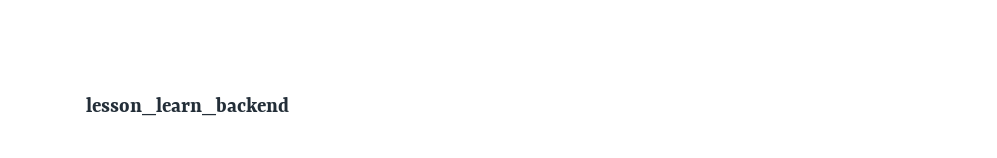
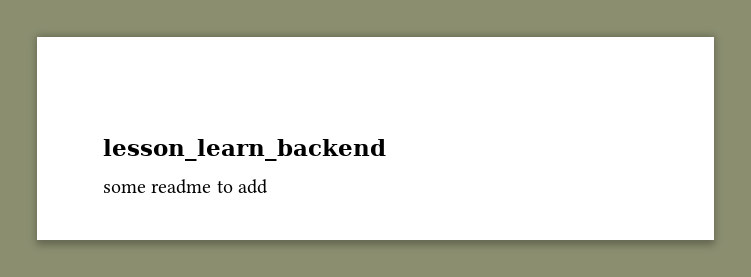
+ some readme to add

